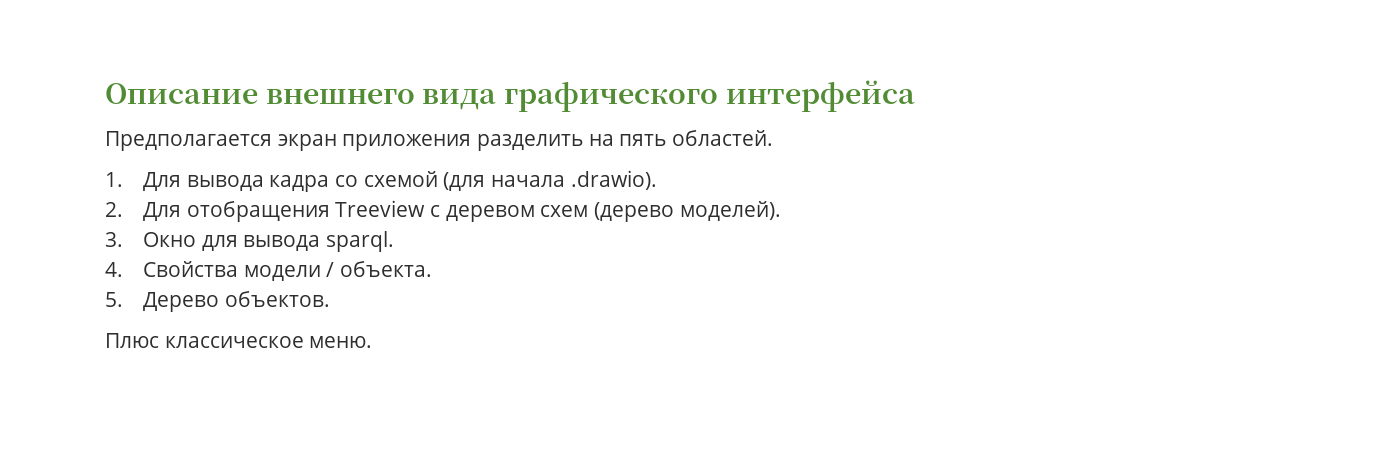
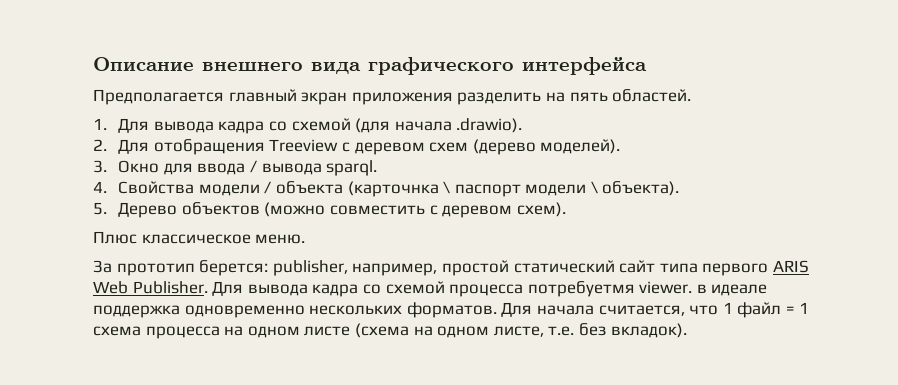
- Предполагается экран приложения разделить на пять областей.
+ Предполагается главный экран приложения разделить на пять областей.
- 3. Окно для вывода sparql.
+ 3. Окно для ввода / вывода sparql.
- 4. Свойства модели / объекта.
- 5. Дерево объектов.
+ 4. Свойства модели / объекта (карточнка \ паспорт модели \ объекта).
+ 5. Дерево объектов (можно совместить с деревом схем).
  Плюс классическое меню.
+ За прототип берется: publisher, например, простой статический сайт типа первого ARIS Web Publisher. Для вывода кадра со схемой процесса потребуетмя viewer. в идеале поддержка одновременно нескольких форматов. Для начала считается, что 1 файл = 1 схема процесса на одном листе (схема на одном листе, т.е. без вкладок).

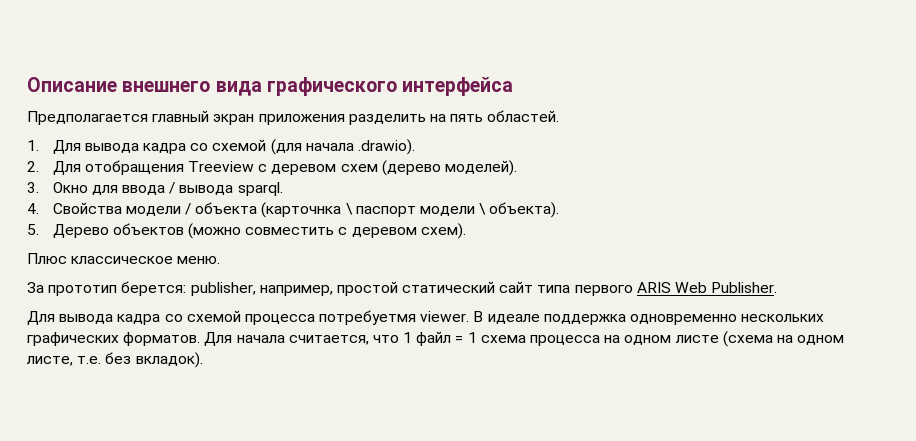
- За прототип берется: publisher, например, простой статический сайт типа первого ARIS Web Publisher. Для вывода кадра со схемой процесса потребуетмя viewer. в идеале поддержка одновременно нескольких форматов.
+ За прототип берется: publisher, например, простой статический сайт типа первого ARIS Web Publisher.
+ Для вывода кадра со схемой процесса потребуетмя viewer. В идеале поддержка одновременно нескольких графических форматов.

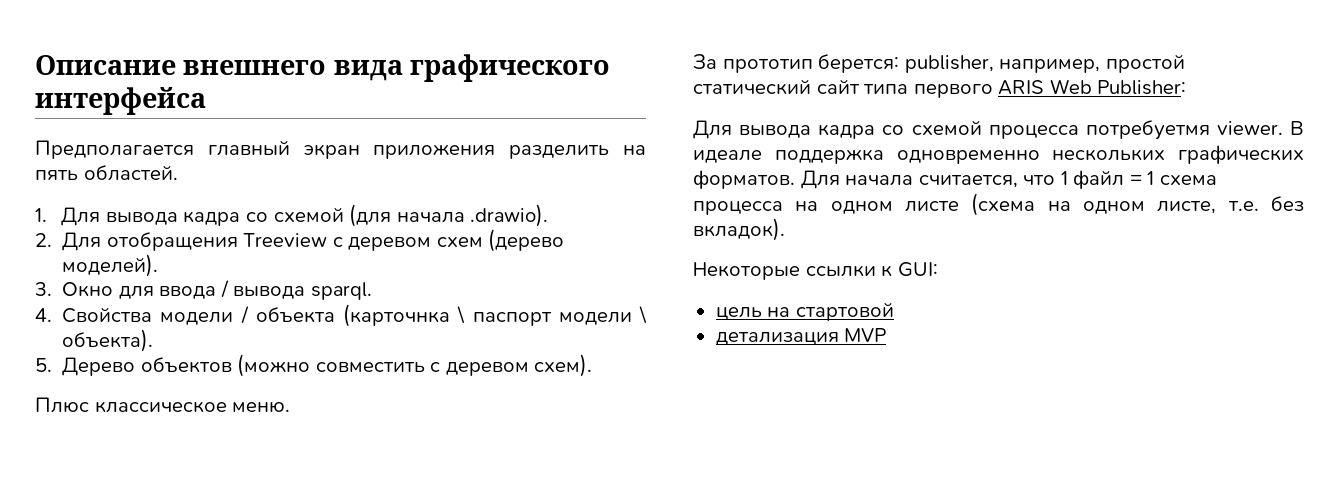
- За прототип берется: publisher, например, простой статический сайт типа первого ARIS Web Publisher.
+ За прототип берется: publisher, например, простой статический сайт типа первого ARIS Web Publisher:
+ Некоторые ссылки к GUI:
+ цель на стартовой
+ детализация MVP

